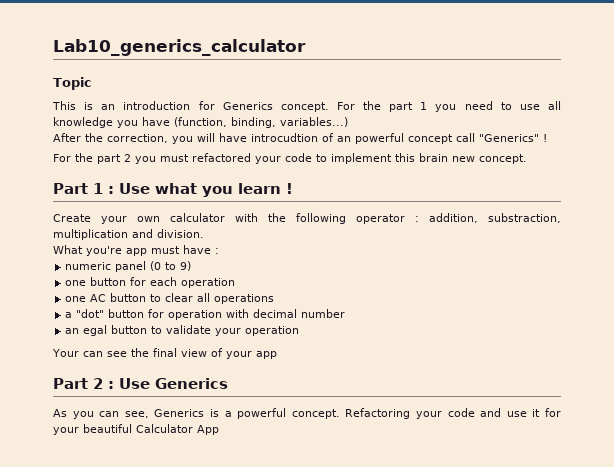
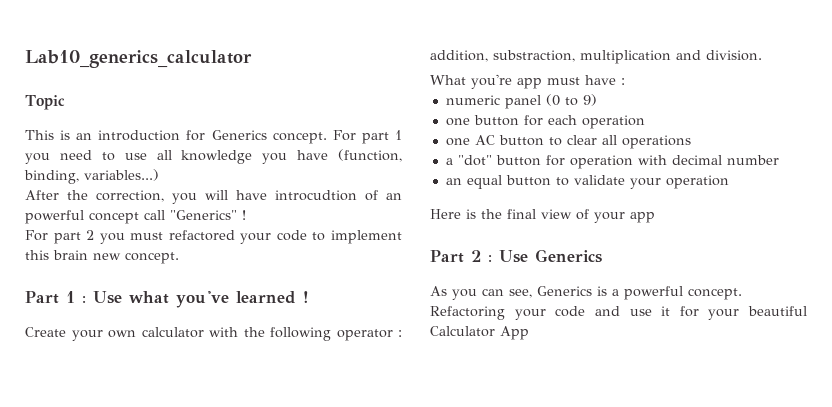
- For the part 1 you need to use all knowledge you have (function, binding, variables...)
+ For part 1 you need to use all knowledge you have (function, binding, variables...)
- For the part 2 you must refactored your code to implement this brain new concept.
+ For part 2 you must refactored your code to implement this brain new concept.
- Part 1 : Use what you learn !
+ Part 1 : Use what you've learned !
- an egal button to validate your operation
+ an equal button to validate your operation
- Your can see the final view of your app
+ Here is the final view of your app

